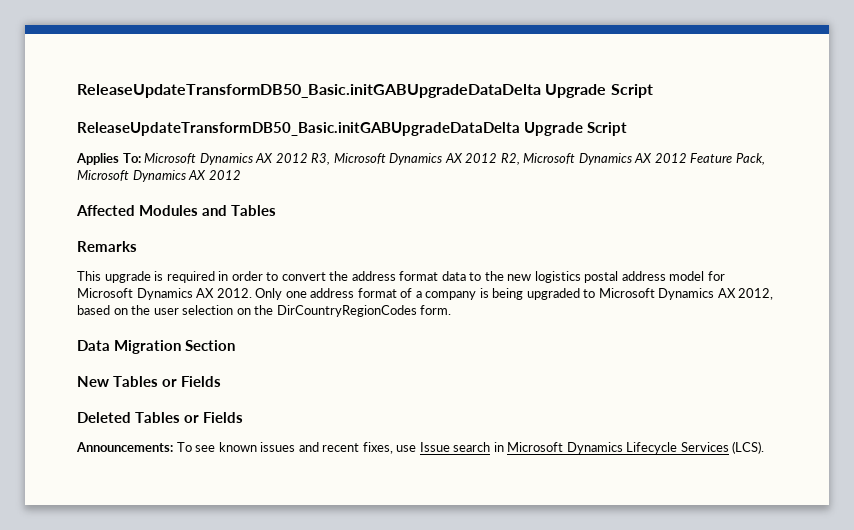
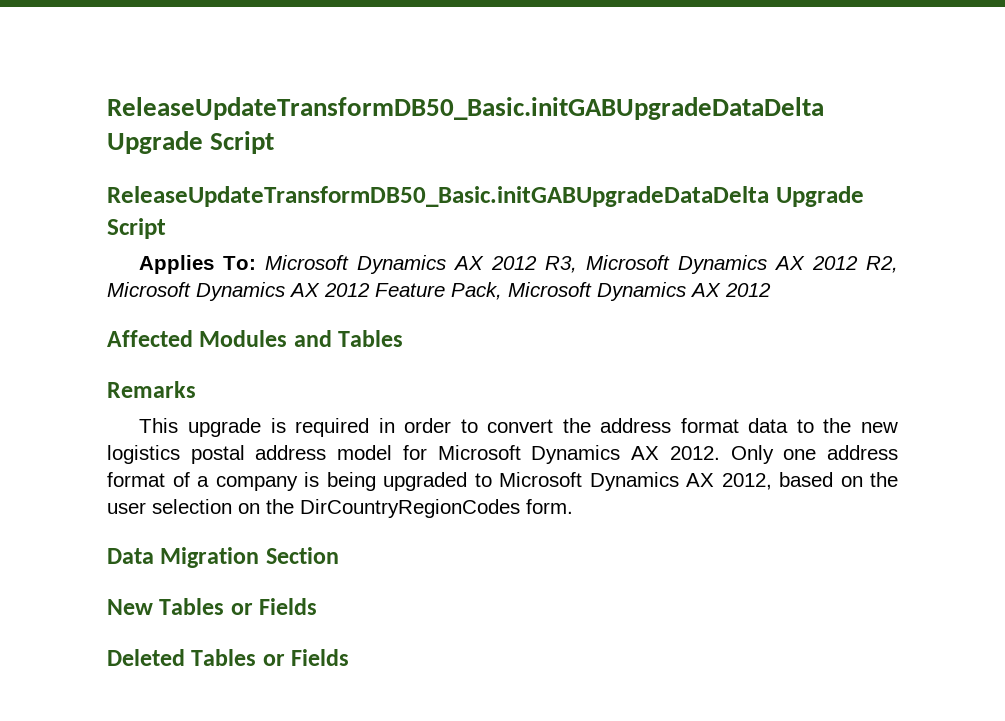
- Announcements: To see known issues and recent fixes, use Issue search in Microsoft Dynamics Lifecycle Services (LCS).

